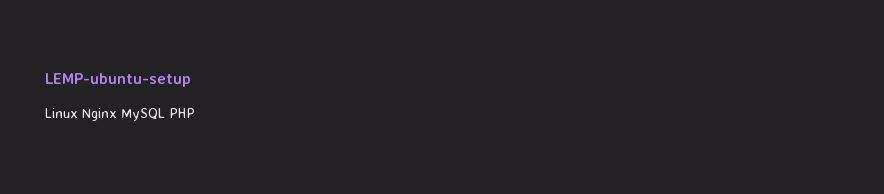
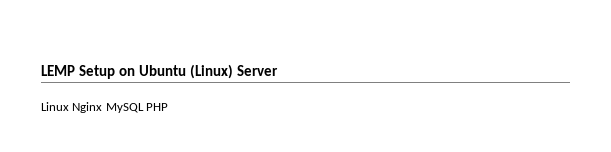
- LEMP-ubuntu-setup
+ LEMP Setup on Ubuntu (Linux) Server

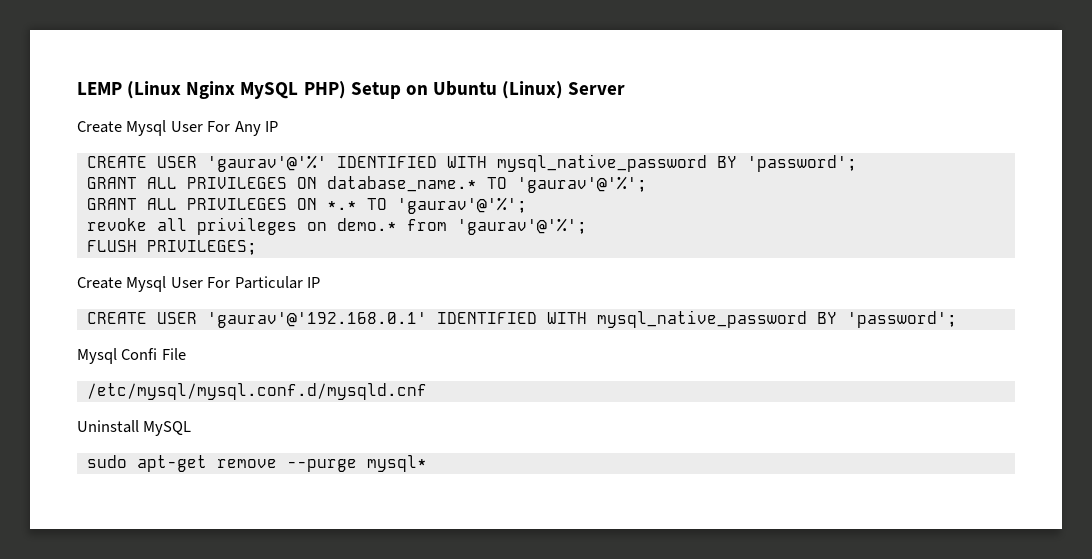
- LEMP Setup on Ubuntu (Linux) Server
+ LEMP (Linux Nginx MySQL PHP) Setup on Ubuntu (Linux) Server
- Linux Nginx MySQL PHP
+ Create Mysql User For Any IP
+ CREATE USER 'gaurav'@'%' IDENTIFIED WITH mysql_native_password BY 'password';
+ GRANT ALL PRIVILEGES ON database_name.* TO 'gaurav'@'%';
+ GRANT ALL PRIVILEGES ON *.* TO 'gaurav'@'%';
+ revoke all privileges on demo.* from 'gaurav'@'%';
+ FLUSH PRIVILEGES;
+ Create Mysql User For Particular IP
+ CREATE USER 'gaurav'@'192.168.0.1' IDENTIFIED WITH mysql_native_password BY 'password';
+ Mysql Confi File
+ /etc/mysql/mysql.conf.d/mysqld.cnf
+ Uninstall MySQL
+ sudo apt-get remove --purge mysql*

